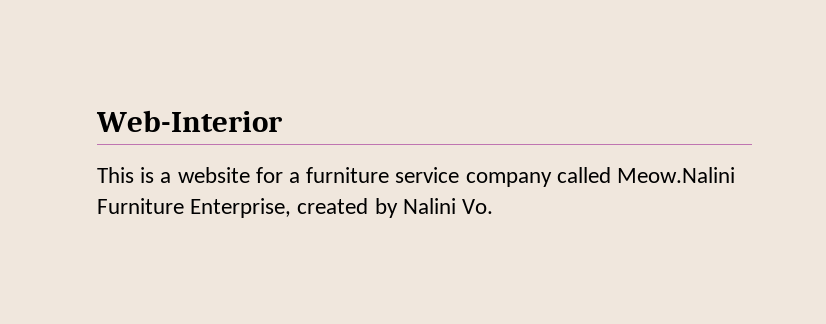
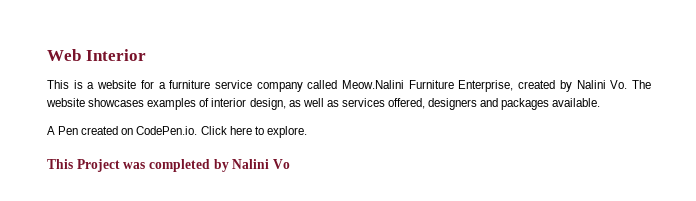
- Web-Interior
+ Web Interior
- This is a website for a furniture service company called Meow.Nalini Furniture Enterprise, created by Nalini Vo.
+ This is a website for a furniture service company called Meow.Nalini Furniture Enterprise, created by Nalini Vo. The website showcases examples of interior design, as well as services offered, designers and packages available.
+ A Pen created on CodePen.io. Click here to explore.
+ This Project was completed by Nalini Vo

